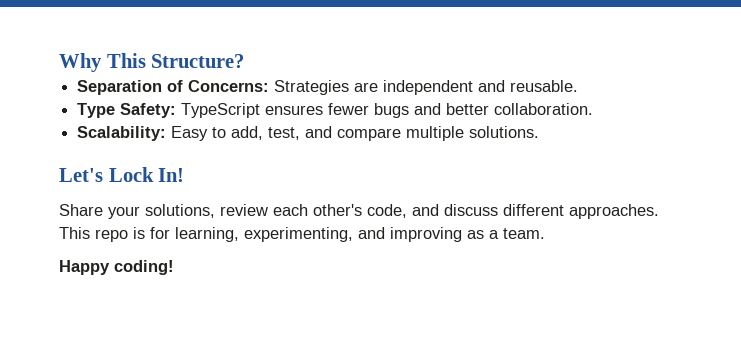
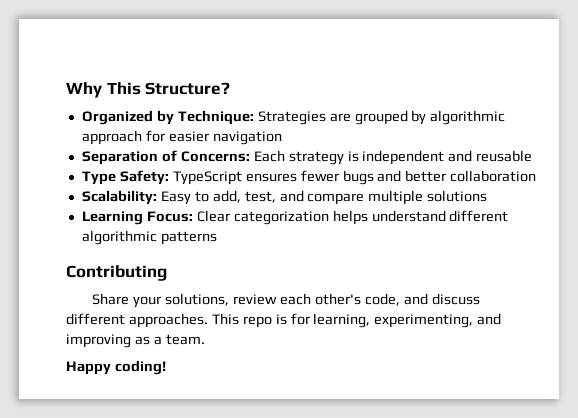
+ Organized by Technique: Strategies are grouped by algorithmic approach for easier navigation
- Separation of Concerns: Strategies are independent and reusable.
+ Separation of Concerns: Each strategy is independent and reusable
- Type Safety: TypeScript ensures fewer bugs and better collaboration.
+ Type Safety: TypeScript ensures fewer bugs and better collaboration
- Scalability: Easy to add, test, and compare multiple solutions.
- Let's Lock In!
+ Scalability: Easy to add, test, and compare multiple solutions
+ Learning Focus: Clear categorization helps understand different algorithmic patterns
+ Contributing

